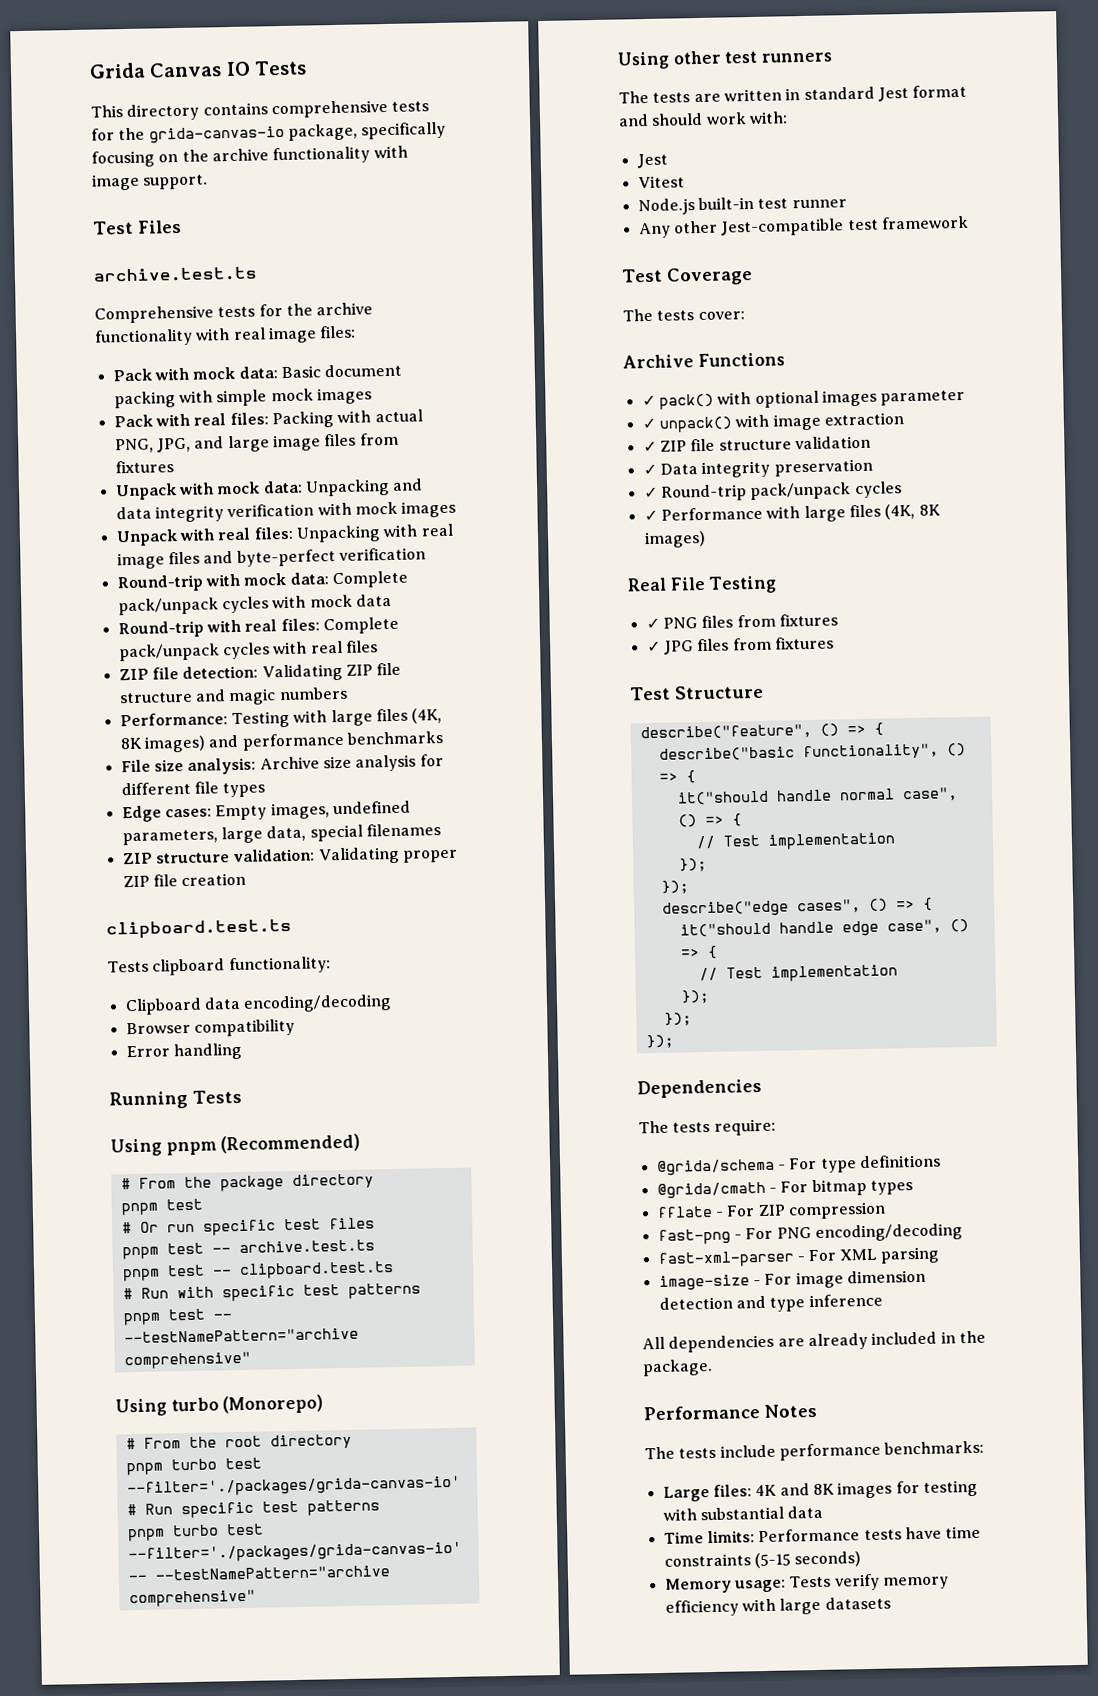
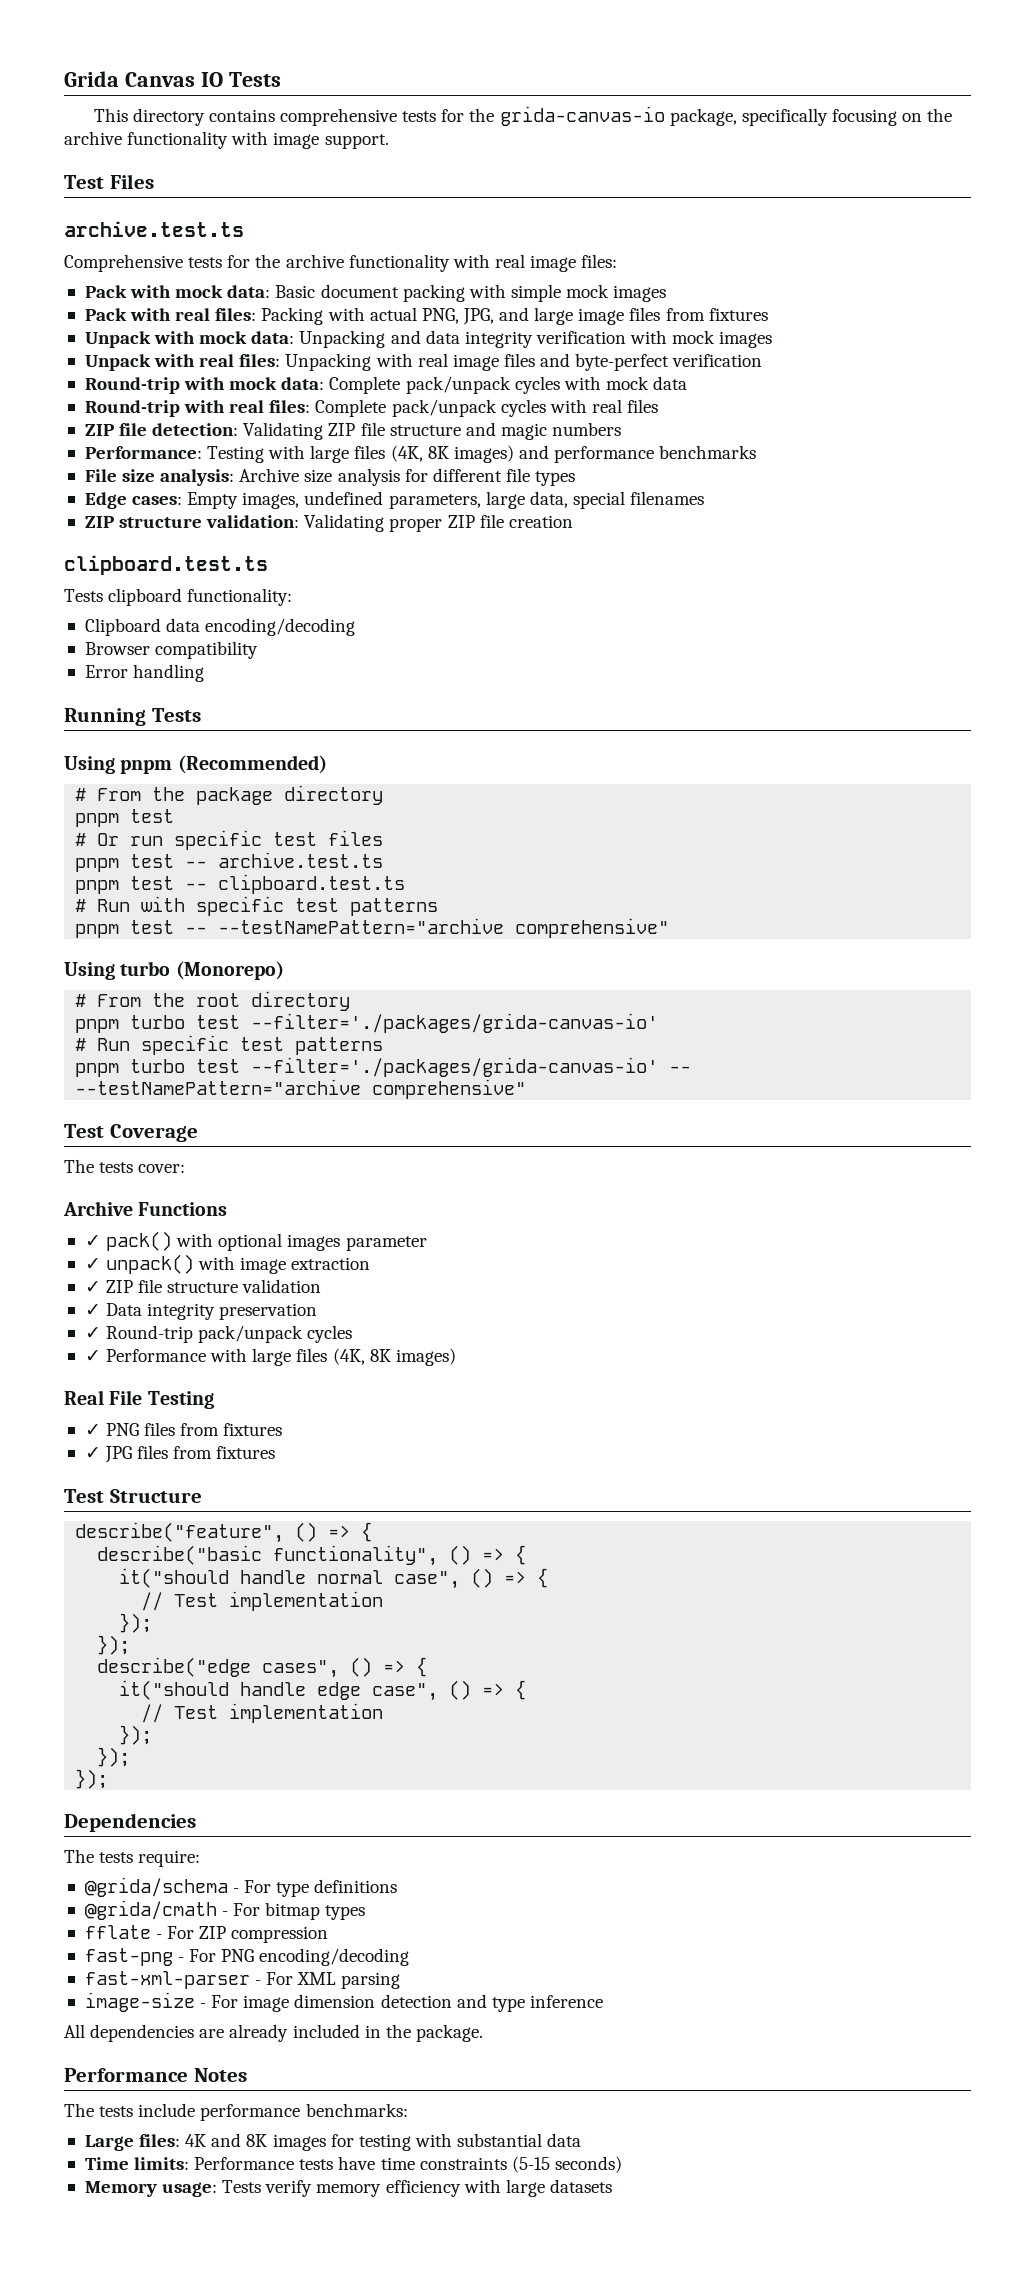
- Using other test runners
- The tests are written in standard Jest format and should work with:
- Jest
- Vitest
- Node.js built-in test runner
- Any other Jest-compatible test framework

